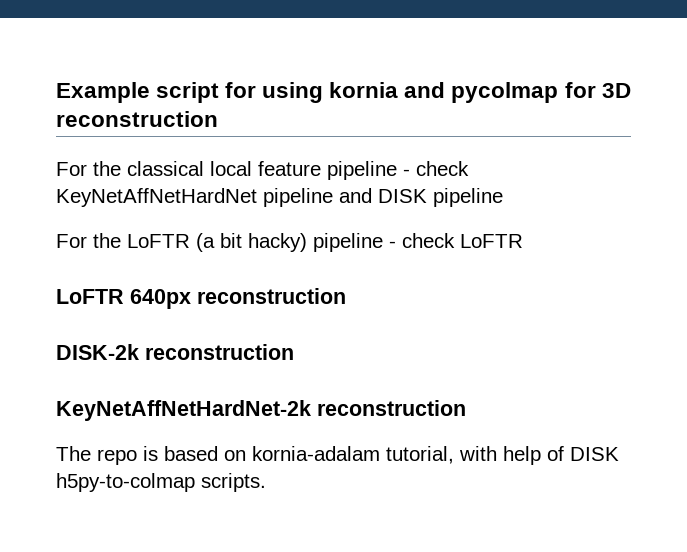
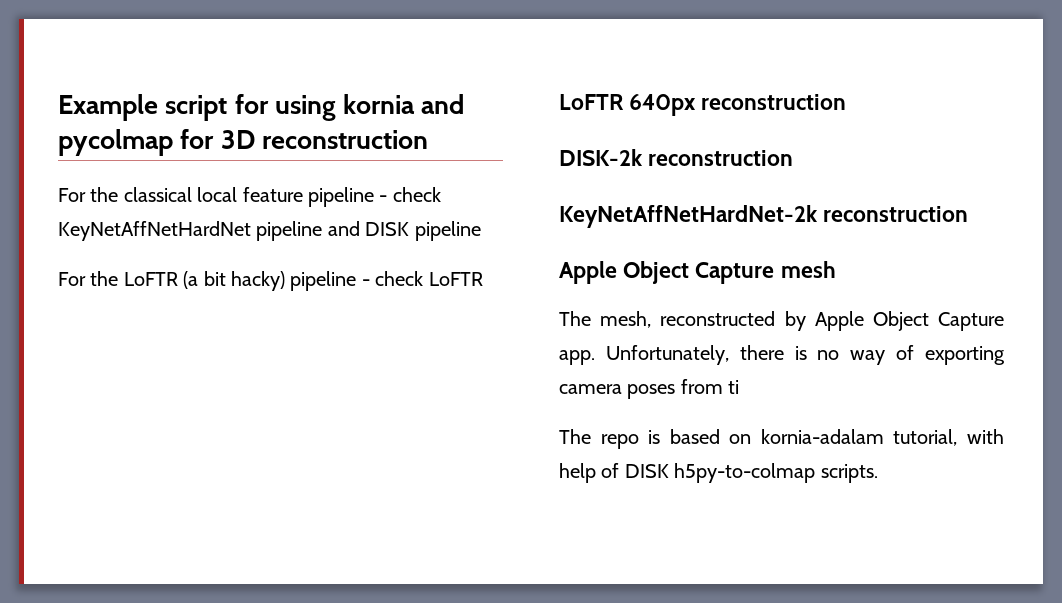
+ Apple Object Capture mesh
+ The mesh, reconstructed by Apple Object Capture app. Unfortunately, there is no way of exporting camera poses from ti

